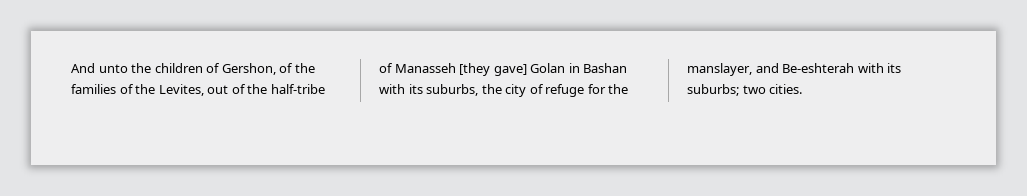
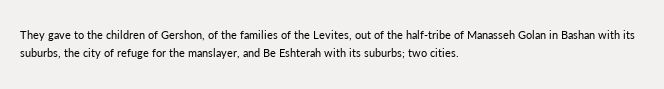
- And unto the children of Gershon, of the families of the Levites, out of the half-tribe of Manasseh [they gave] Golan in Bashan with its suburbs, the city of refuge for the manslayer, and Be-eshterah with its suburbs; two cities.
+ They gave to the children of Gershon, of the families of the Levites, out of the half-tribe of Manasseh Golan in Bashan with its suburbs, the city of refuge for the manslayer, and Be Eshterah with its suburbs; two cities.

